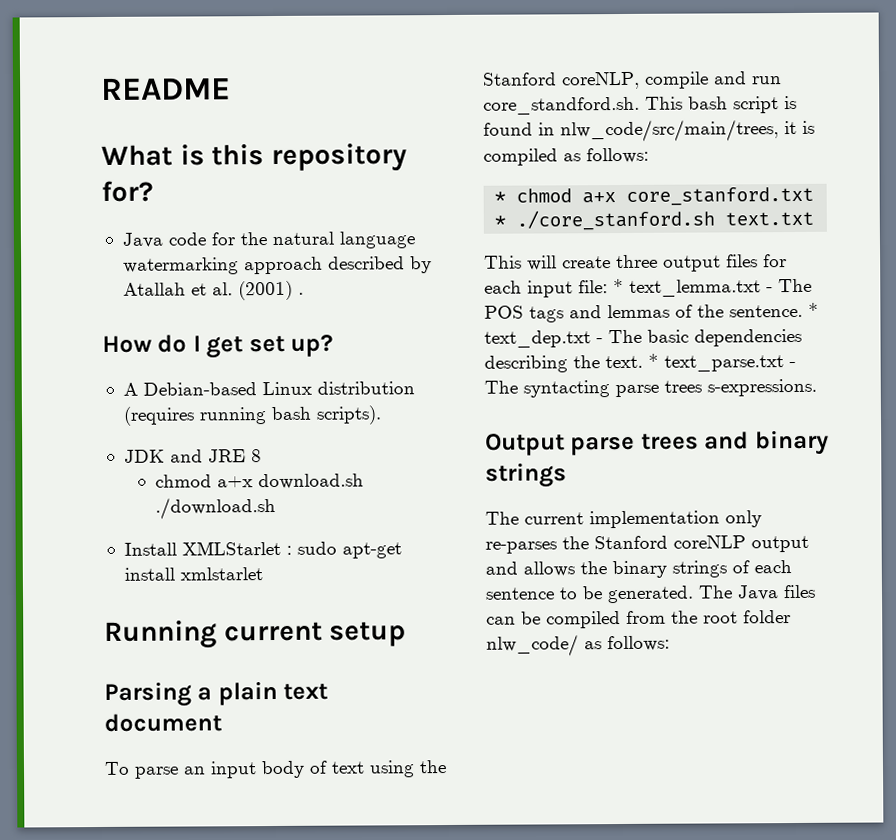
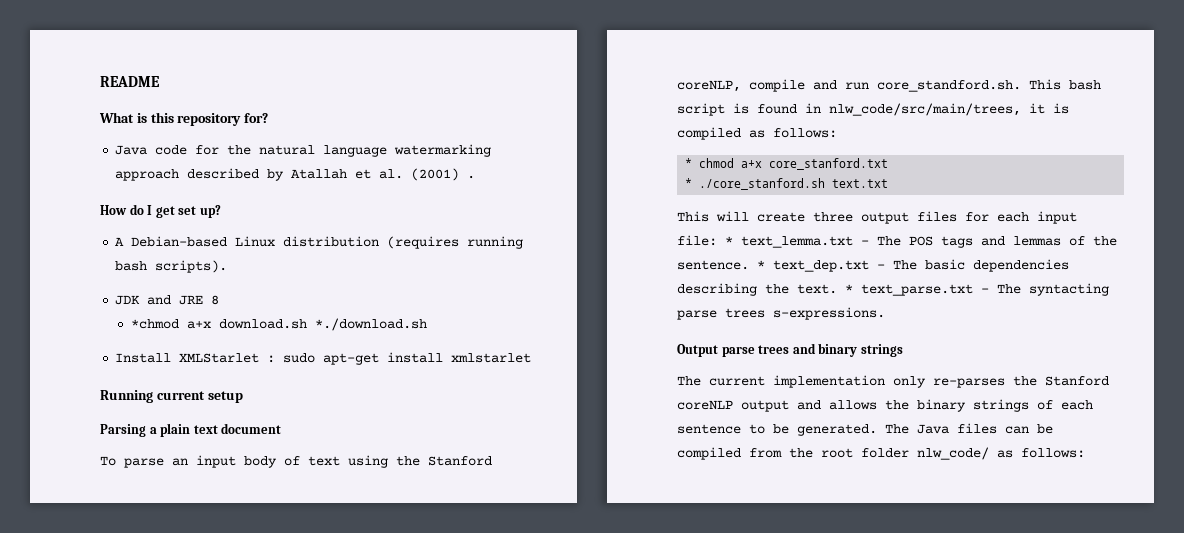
- chmod a+x download.sh ./download.sh
+ *chmod a+x download.sh *./download.sh

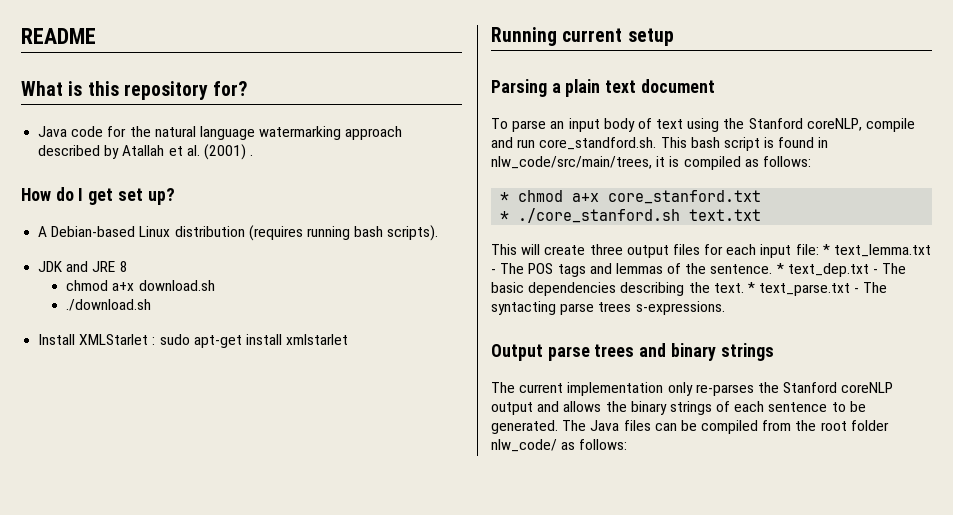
- *chmod a+x download.sh *./download.sh
+ chmod a+x download.sh
+ ./download.sh

